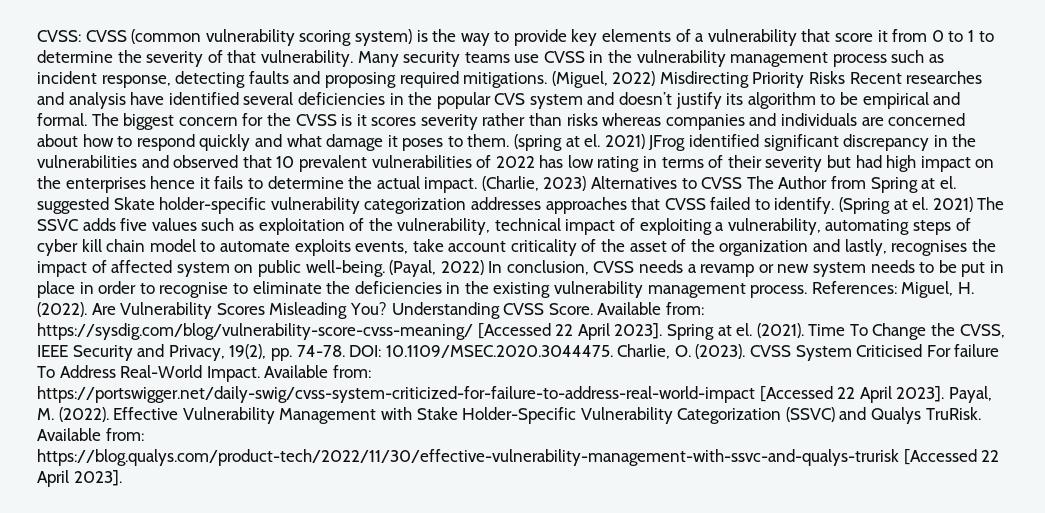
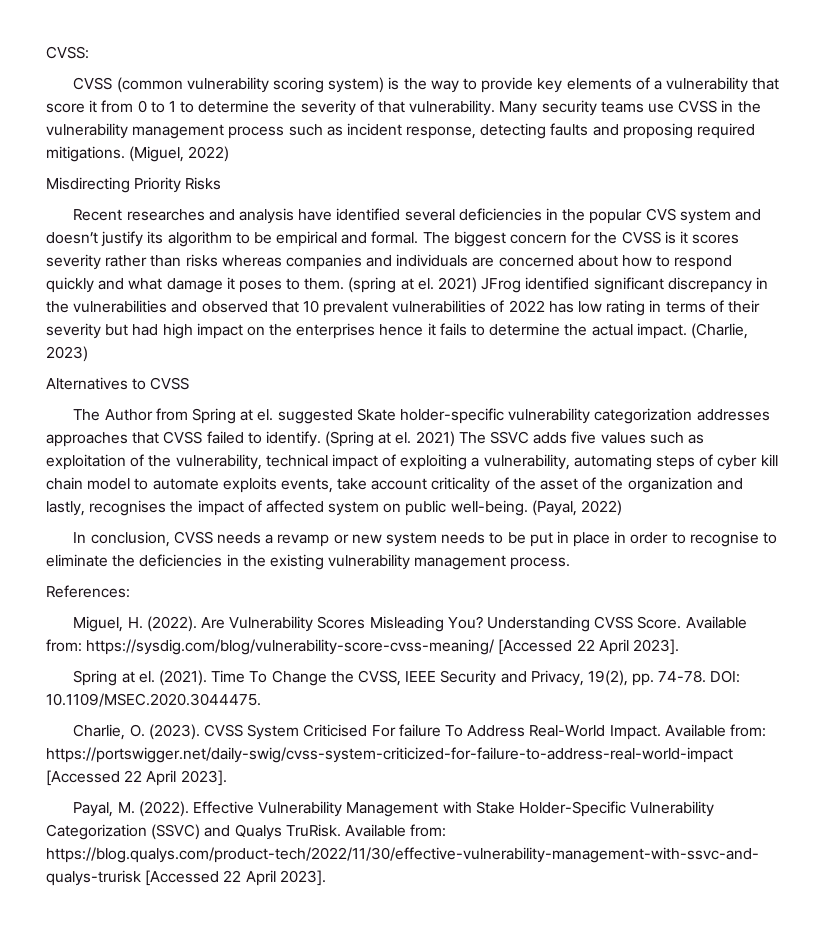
- CVSS: CVSS (common vulnerability scoring system) is the way to provide key elements of a vulnerability that score it from 0 to 1 to determine the severity of that vulnerability.
+ CVSS:
+ CVSS (common vulnerability scoring system) is the way to provide key elements of a vulnerability that score it from 0 to 1 to determine the severity of that vulnerability.
- (Miguel, 2022) Misdirecting Priority Risks Recent researches and analysis have identified several deficiencies in the popular CVS system and doesn’t justify its algorithm to be empirical and formal.
+ (Miguel, 2022)
+ Misdirecting Priority Risks
+ Recent researches and analysis have identified several deficiencies in the popular CVS system and doesn’t justify its algorithm to be empirical and formal.
- (Charlie, 2023) Alternatives to CVSS The Author from Spring at el. suggested Skate holder-specific vulnerability categorization addresses approaches that CVSS failed to identify.
+ (Charlie, 2023)
+ Alternatives to CVSS
+ The Author from Spring at el. suggested Skate holder-specific vulnerability categorization addresses approaches that CVSS failed to identify.
- (Payal, 2022) In conclusion, CVSS needs a revamp or new system needs to be put in place in order to recognise to eliminate the deficiencies in the existing vulnerability management process. References: Miguel, H. (2022).
+ (Payal, 2022)
+ In conclusion, CVSS needs a revamp or new system needs to be put in place in order to recognise to eliminate the deficiencies in the existing vulnerability management process.
+ References:
+ Miguel, H. (2022).
- Available from: https://sysdig.com/blog/vulnerability-score-cvss-meaning/ [Accessed 22 April 2023]. Spring at el.
+ Available from: https://sysdig.com/blog/vulnerability-score-cvss-meaning/ [Accessed 22 April 2023].
+ Spring at el.
- DOI: 10.1109/MSEC.2020.3044475. Charlie, O. (2023).
+ DOI: 10.1109/MSEC.2020.3044475.
+ Charlie, O. (2023).
- Available from: https://portswigger.net/daily-swig/cvss-system-criticized-for-failure-to-address-real-world-impact [Accessed 22 April 2023]. Payal, M. (2022).
+ Available from: https://portswigger.net/daily-swig/cvss-system-criticized-for-failure-to-address-real-world-impact [Accessed 22 April 2023].
+ Payal, M. (2022).

